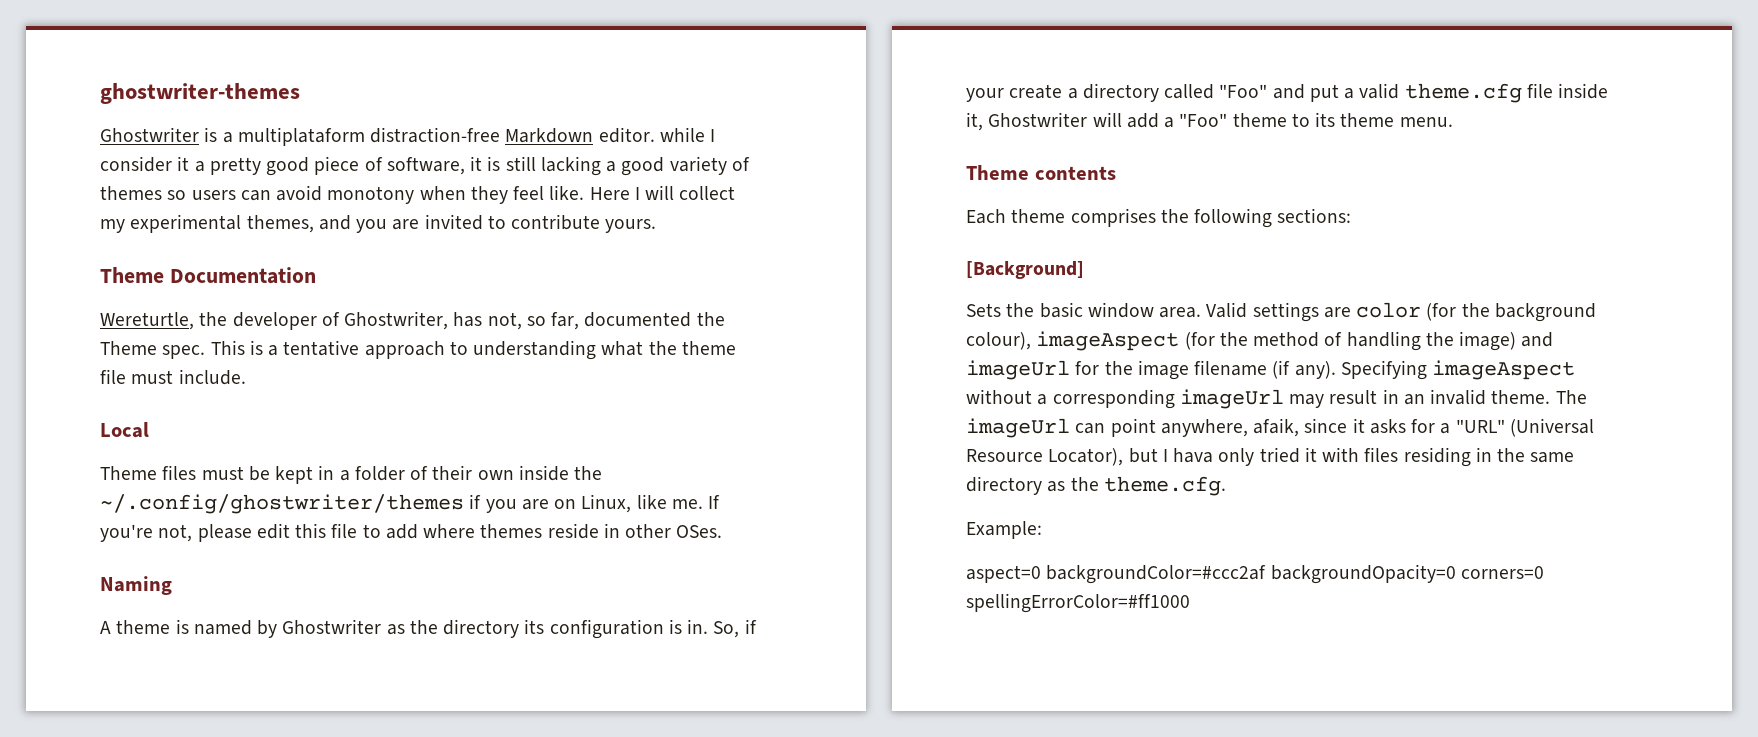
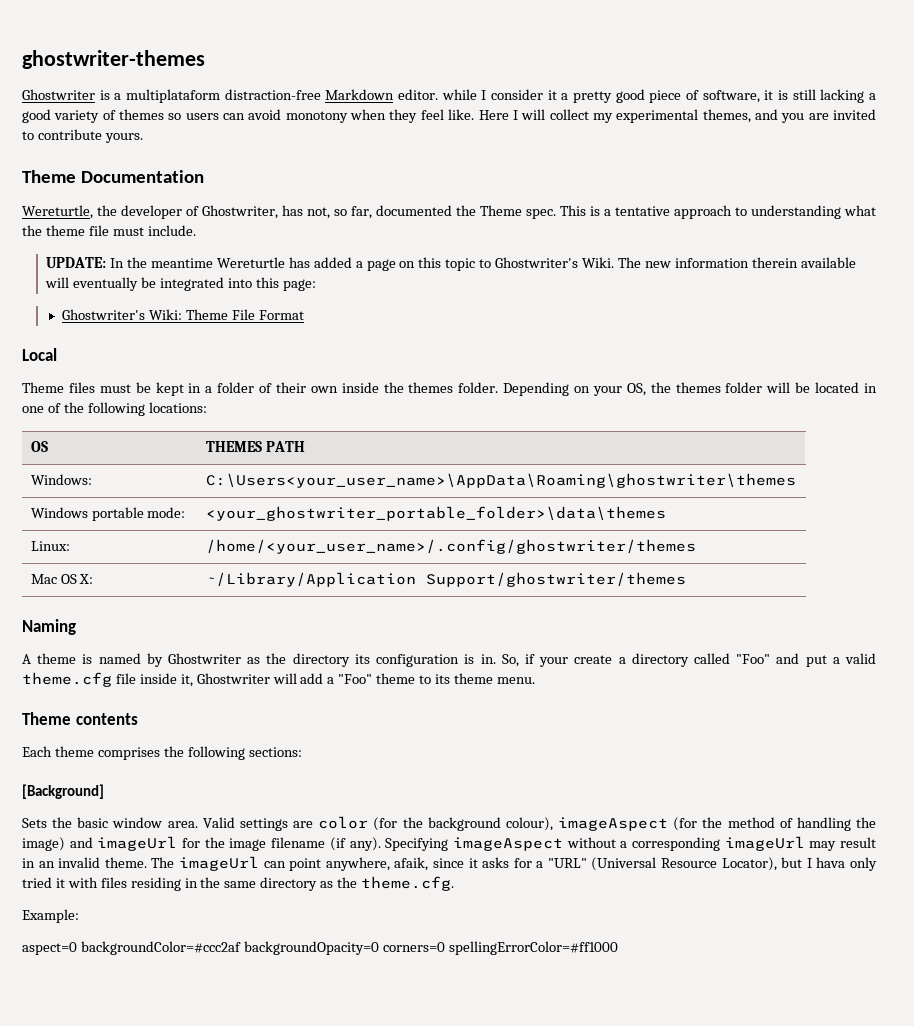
+ UPDATE: In the meantime Wereturtle has added a page on this topic to Ghostwriter's Wiki. The new information therein available will eventually be integrated into this page:
+ Ghostwriter's Wiki: Theme File Format
- Theme files must be kept in a folder of their own inside the ~/.config/ghostwriter/themes if you are on Linux, like me. If you're not, please edit this file to add where themes reside in other OSes.
+ Theme files must be kept in a folder of their own inside the themes folder. Depending on your OS, the themes folder will be located in one of the following locations:
+ OS | THEMES PATH
+ Windows: | C:\Users<your_user_name>\AppData\Roaming\ghostwriter\themes
+ Windows portable mode: | <your_ghostwriter_portable_folder>\data\themes
+ Linux: | /home/<your_user_name>/.config/ghostwriter/themes
+ Mac OS X: | ~/Library/Application Support/ghostwriter/themes

